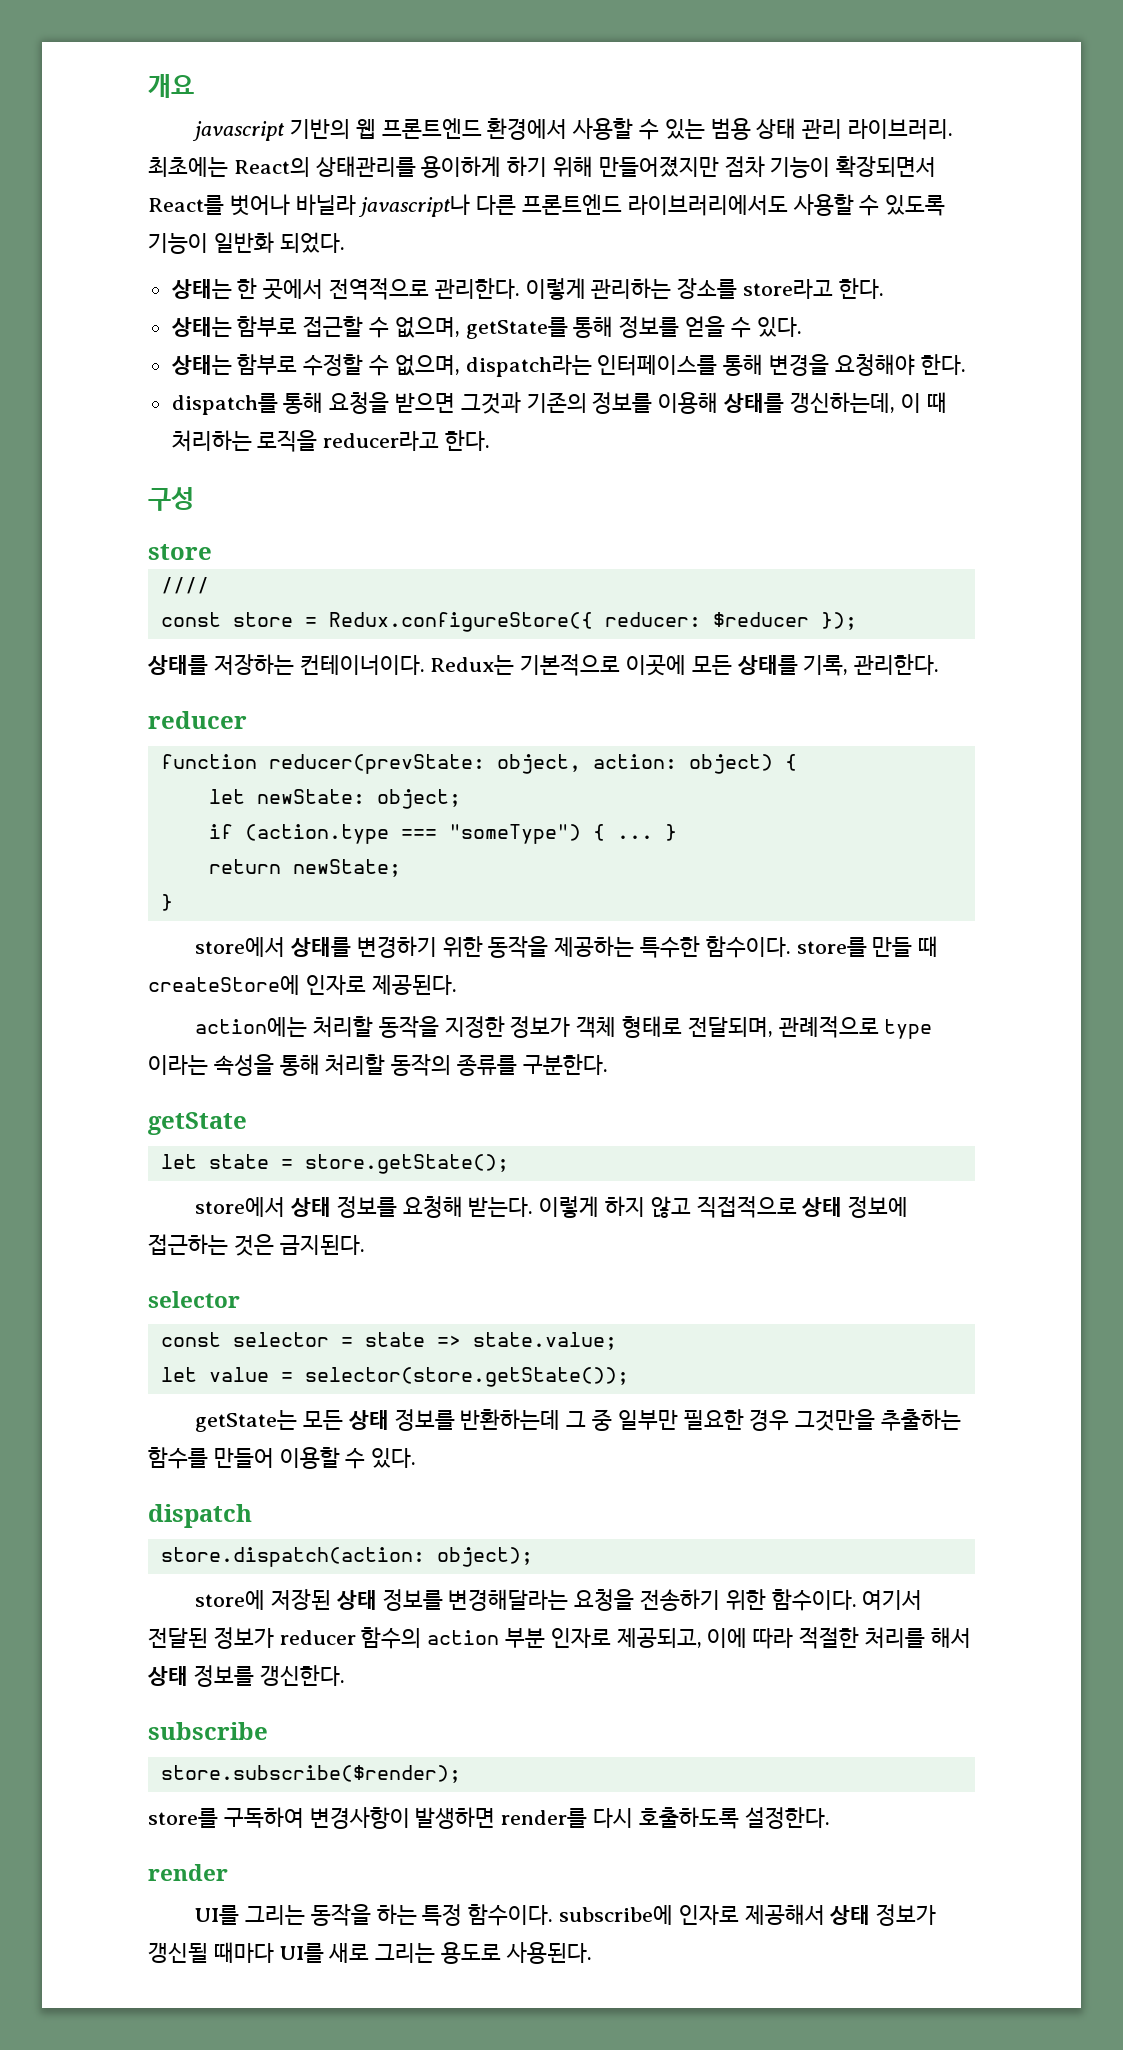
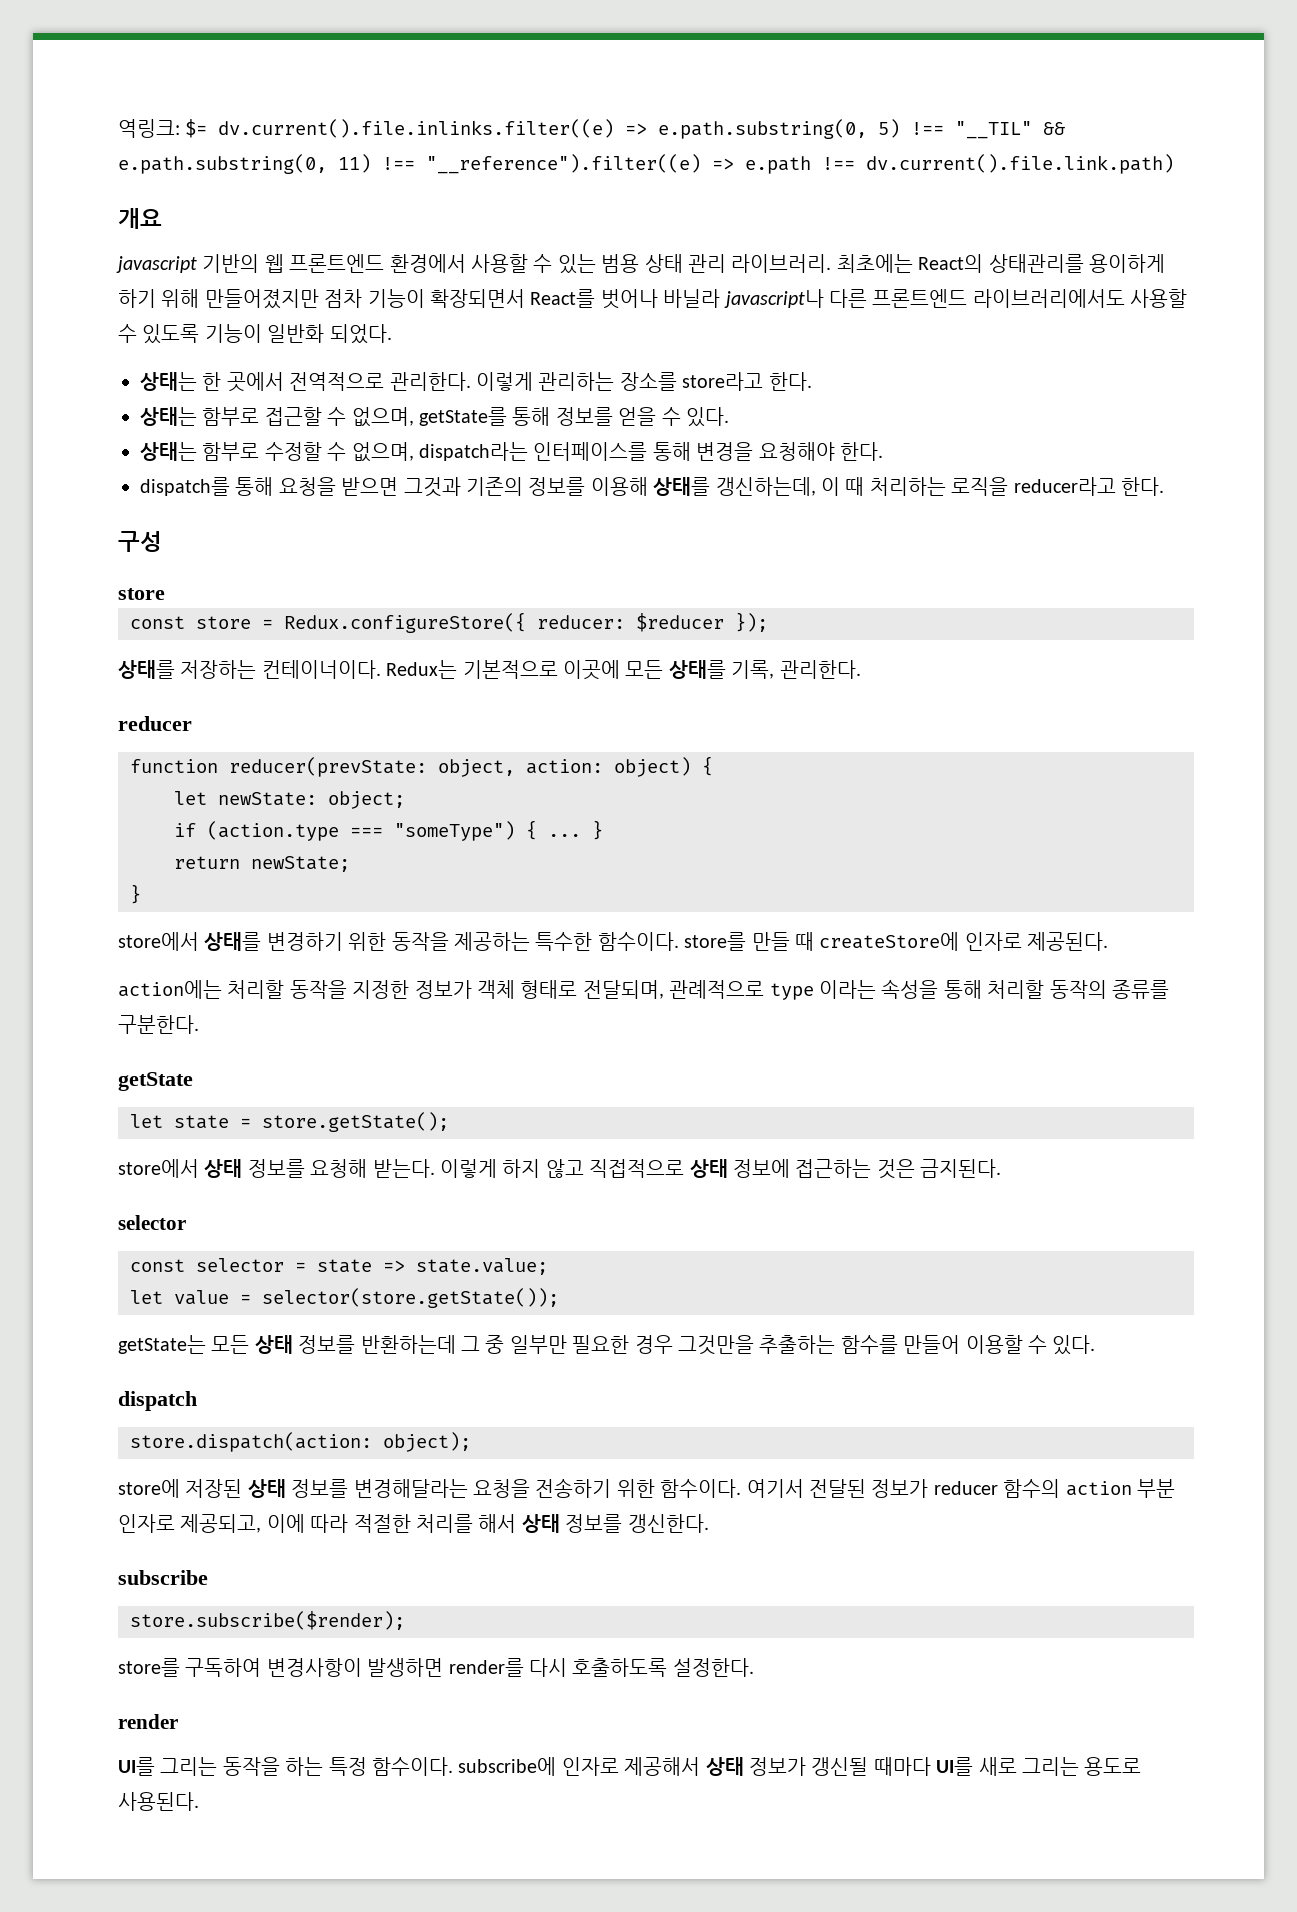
+ 역링크: $= dv.current().file.inlinks.filter((e) => e.path.substring(0, 5) !== "__TIL" && e.path.substring(0, 11) !== "__reference").filter((e) => e.path !== dv.current().file.link.path)
- ////

